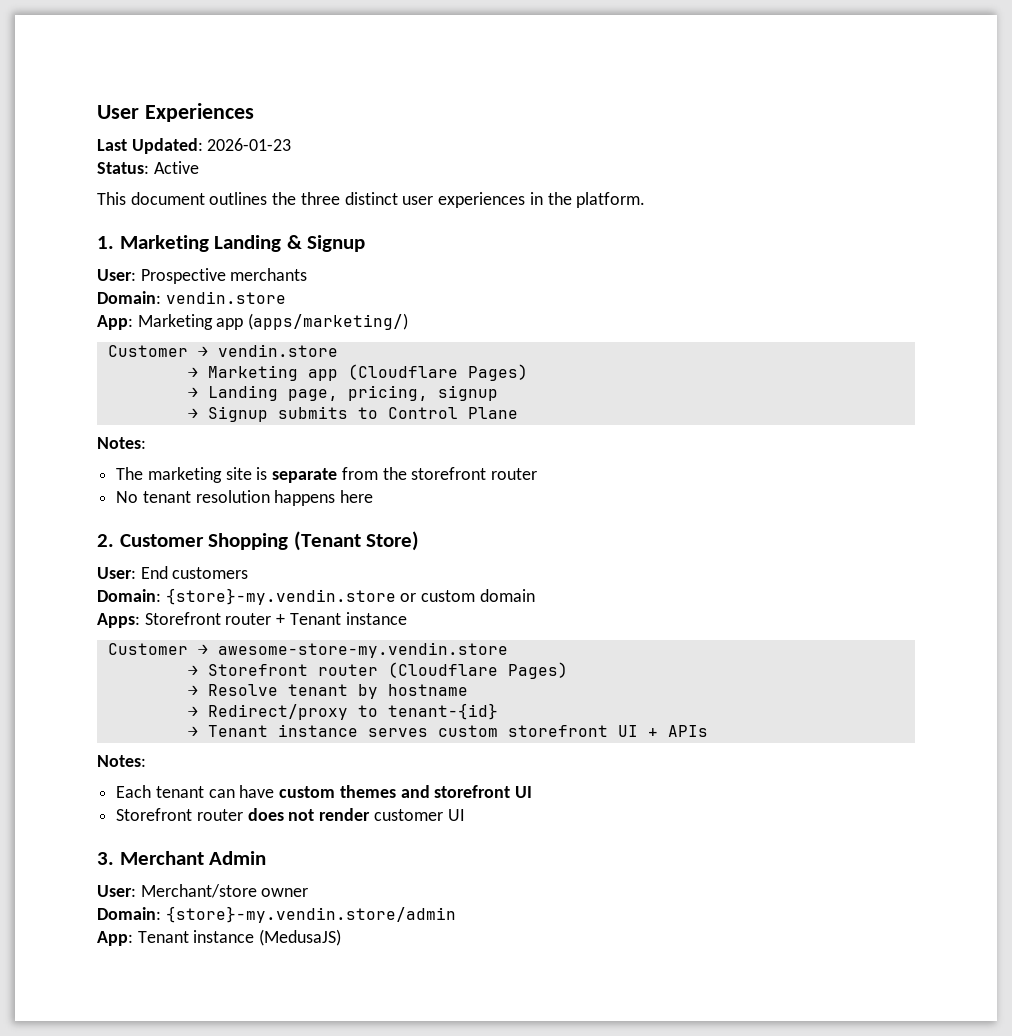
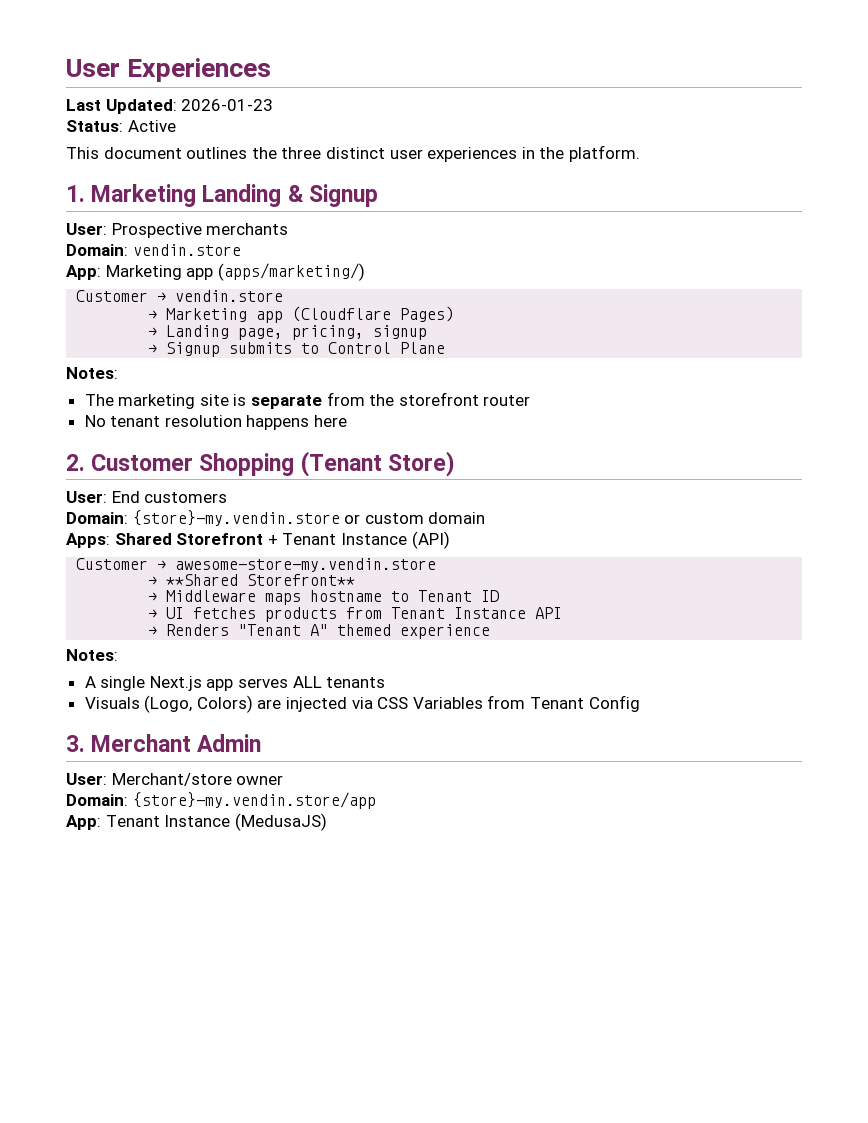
- Apps: Storefront router + Tenant instance
+ Apps: Shared Storefront + Tenant Instance (API)
  Customer → awesome-store-my.vendin.store
- → Storefront router (Cloudflare Pages)
- → Resolve tenant by hostname
- → Redirect/proxy to tenant-{id}
- → Tenant instance serves custom storefront UI + APIs
+ → **Shared Storefront**
+ → Middleware maps hostname to Tenant ID
+ → UI fetches products from Tenant Instance API
+ → Renders "Tenant A" themed experience
  Notes:
- Each tenant can have custom themes and storefront UI
- Storefront router does not render customer UI
+ A single Next.js app serves ALL tenants
+ Visuals (Logo, Colors) are injected via CSS Variables from Tenant Config
- Domain: {store}-my.vendin.store/admin
+ Domain: {store}-my.vendin.store/app
- App: Tenant instance (MedusaJS)
+ App: Tenant Instance (MedusaJS)

